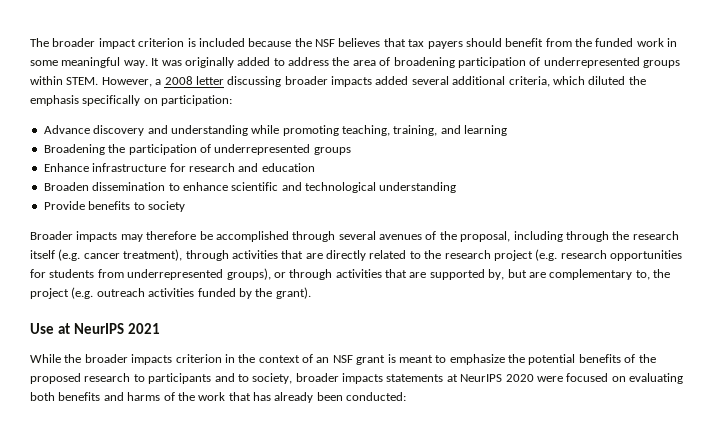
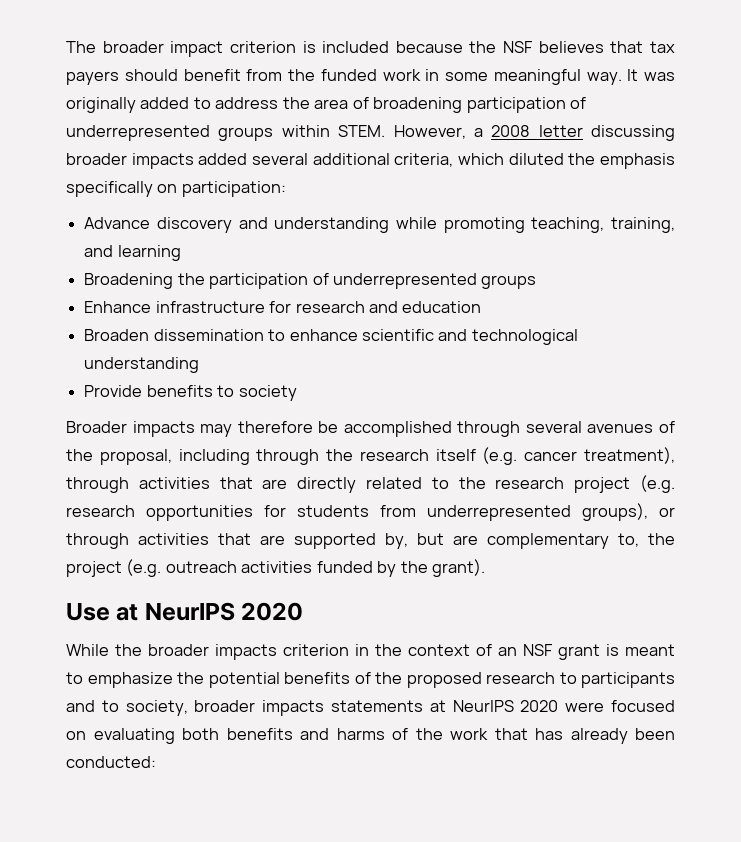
- Use at NeurIPS 2021
+ Use at NeurIPS 2020

